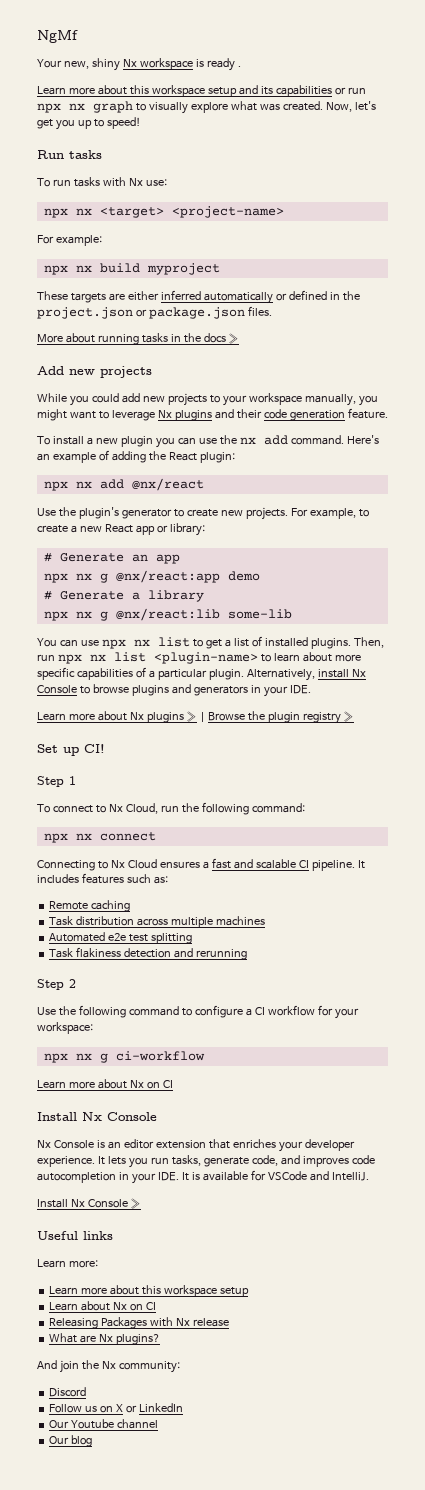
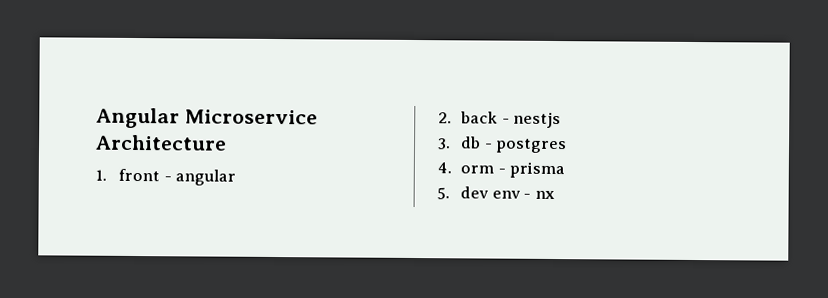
- NgMf
- Your new, shiny Nx workspace is ready .
- Learn more about this workspace setup and its capabilities or run npx nx graph to visually explore what was created. Now, let's get you up to speed!
- Run tasks
- To run tasks with Nx use:
- npx nx <target> <project-name>
- For example:
- npx nx build myproject
- These targets are either inferred automatically or defined in the project.json or package.json files.
- More about running tasks in the docs »
- Add new projects
- While you could add new projects to your workspace manually, you might want to leverage Nx plugins and their code generation feature.
- To install a new plugin you can use the nx add command. Here's an example of adding the React plugin:
- npx nx add @nx/react
- Use the plugin's generator to create new projects. For example, to create a new React app or library:
- # Generate an app
- npx nx g @nx/react:app demo
- # Generate a library
- npx nx g @nx/react:lib some-lib
- You can use npx nx list to get a list of installed plugins. Then, run npx nx list <plugin-name> to learn about more specific capabilities of a particular plugin. Alternatively, install Nx Console to browse plugins and generators in your IDE.
- Learn more about Nx plugins » | Browse the plugin registry »
- Set up CI!
- Step 1
- To connect to Nx Cloud, run the following command:
- npx nx connect
- Connecting to Nx Cloud ensures a fast and scalable CI pipeline. It includes features such as:
- Remote caching
- Task distribution across multiple machines
- Automated e2e test splitting
- Task flakiness detection and rerunning
- Step 2
- Use the following command to configure a CI workflow for your workspace:
- npx nx g ci-workflow
- Learn more about Nx on CI
- Install Nx Console
- Nx Console is an editor extension that enriches your developer experience. It lets you run tasks, generate code, and improves code autocompletion in your IDE. It is available for VSCode and IntelliJ.
- Install Nx Console »
- Useful links
- Learn more:
- Learn more about this workspace setup
- Learn about Nx on CI
- Releasing Packages with Nx release
- What are Nx plugins?
- And join the Nx community:
- Discord
- Follow us on X or LinkedIn
- Our Youtube channel
- Our blog
+ Angular Microservice Architecture
+ 1. front - angular
+ 2. back - nestjs
+ 3. db - postgres
+ 4. orm - prisma
+ 5. dev env - nx

